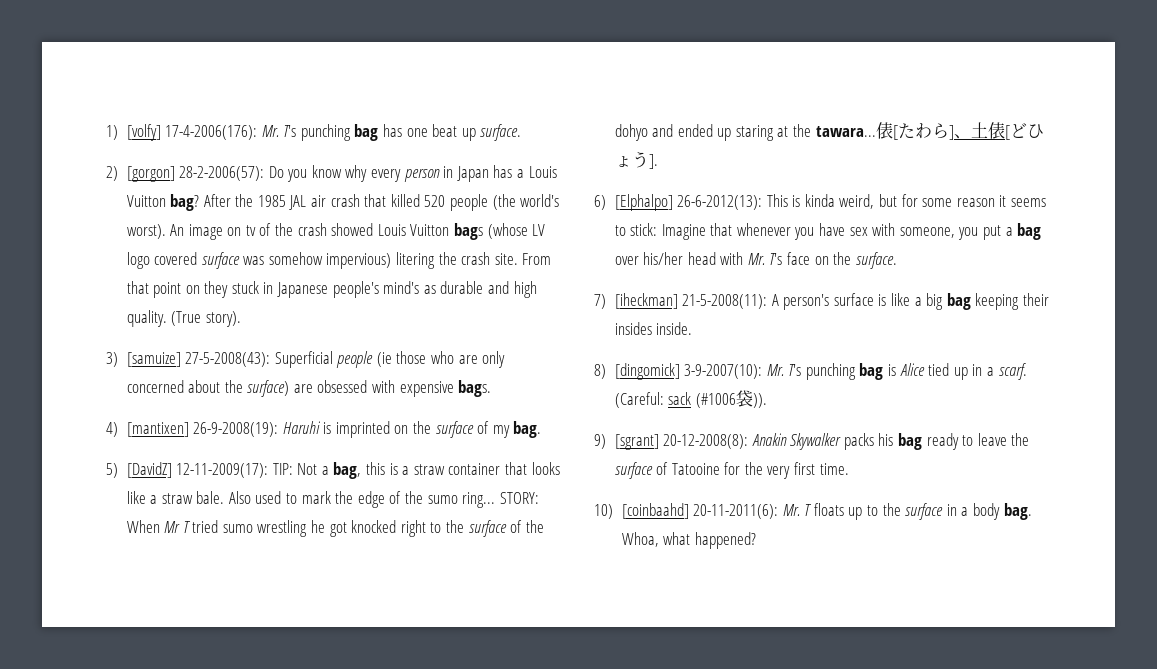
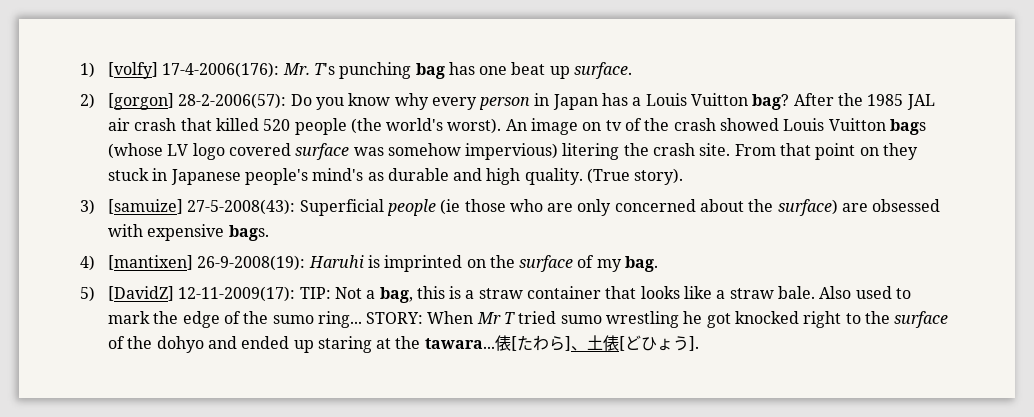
- 6) [Elphalpo] 26-6-2012(13): This is kinda weird, but for some reason it seems to stick: Imagine that whenever you have sex with someone, you put a bag over his/her head with Mr. T's face on the surface.
- 7) [iheckman] 21-5-2008(11): A person's surface is like a big bag keeping their insides inside.
- 8) [dingomick] 3-9-2007(10): Mr. T's punching bag is Alice tied up in a scarf. (Careful: sack (#1006袋)).
- 9) [sgrant] 20-12-2008(8): Anakin Skywalker packs his bag ready to leave the surface of Tatooine for the very first time.
- 10) [coinbaahd] 20-11-2011(6): Mr. T floats up to the surface in a body bag. Whoa, what happened?

